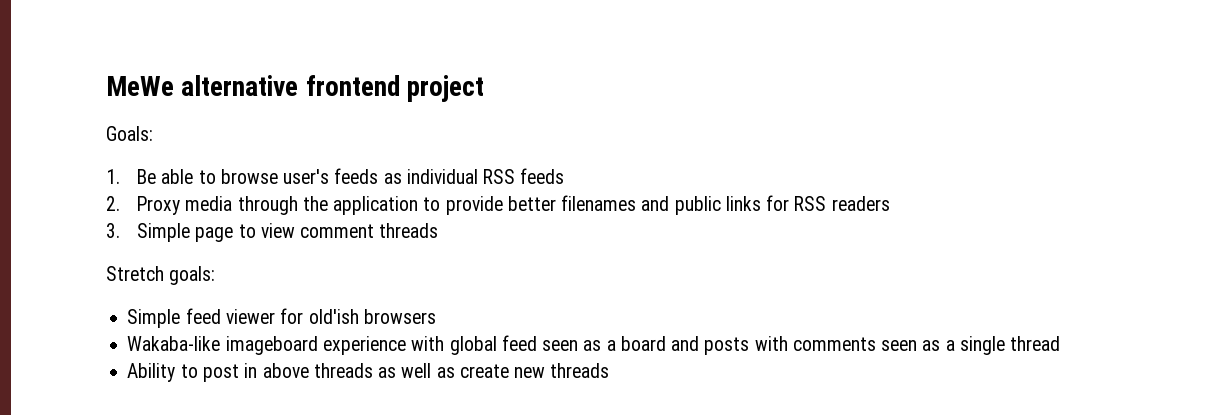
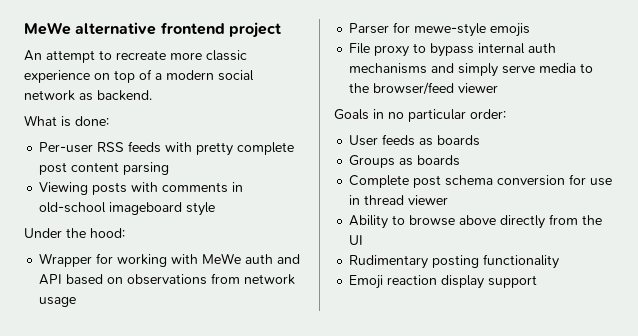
- Goals:
- 1. Be able to browse user's feeds as individual RSS feeds
- 2. Proxy media through the application to provide better filenames and public links for RSS readers
- 3. Simple page to view comment threads
- Stretch goals:
- Simple feed viewer for old'ish browsers
- Wakaba-like imageboard experience with global feed seen as a board and posts with comments seen as a single thread
+ An attempt to recreate more classic experience on top of a modern social network as backend.
+ What is done:
+ Per-user RSS feeds with pretty complete post content parsing
+ Viewing posts with comments in old-school imageboard style
+ Under the hood:
+ Wrapper for working with MeWe auth and API based on observations from network usage
+ Parser for mewe-style emojis
+ File proxy to bypass internal auth mechanisms and simply serve media to the browser/feed viewer
+ Goals in no particular order:
+ User feeds as boards
+ Groups as boards
+ Complete post schema conversion for use in thread viewer
- Ability to post in above threads as well as create new threads
+ Ability to browse above directly from the UI
+ Rudimentary posting functionality
+ Emoji reaction display support

